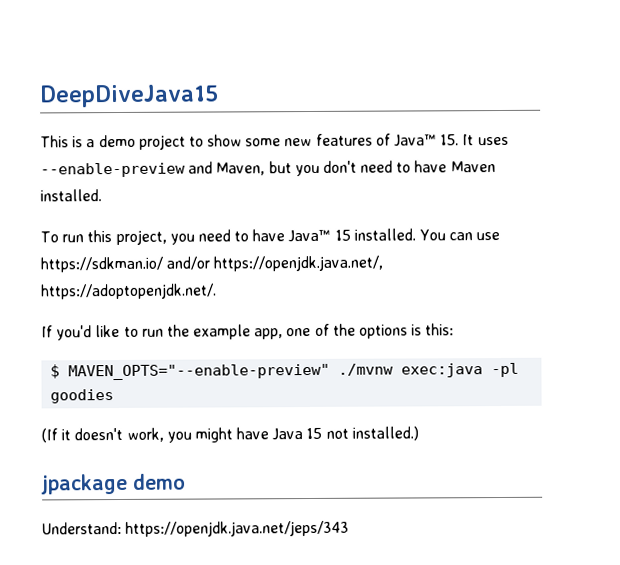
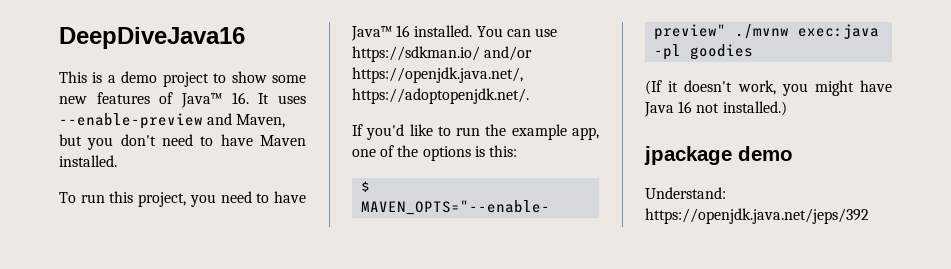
- DeepDiveJava15
+ DeepDiveJava16
- This is a demo project to show some new features of Java™ 15. It uses --enable-preview and Maven, but you don't need to have Maven installed.
+ This is a demo project to show some new features of Java™ 16. It uses --enable-preview and Maven, but you don't need to have Maven installed.
- To run this project, you need to have Java™ 15 installed.
+ To run this project, you need to have Java™ 16 installed.
- (If it doesn't work, you might have Java 15 not installed.)
+ (If it doesn't work, you might have Java 16 not installed.)
- Understand: https://openjdk.java.net/jeps/343
+ Understand: https://openjdk.java.net/jeps/392

